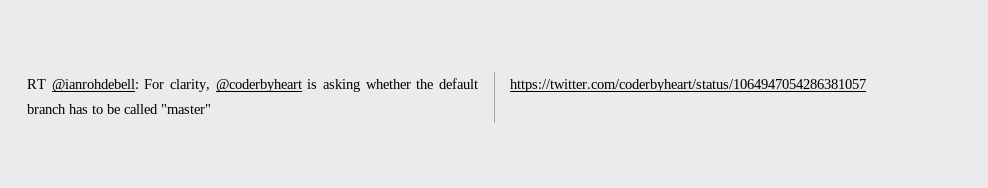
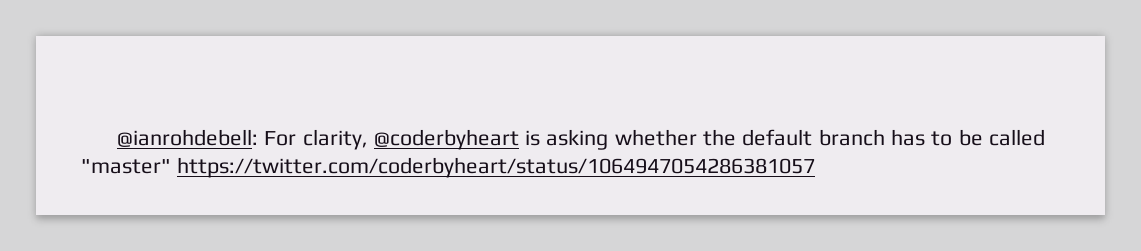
- RT @ianrohdebell: For clarity, @coderbyheart is asking whether the default branch has to be called "master" https://twitter.com/coderbyheart/status/1064947054286381057
+ @ianrohdebell: For clarity, @coderbyheart is asking whether the default branch has to be called "master" https://twitter.com/coderbyheart/status/1064947054286381057

